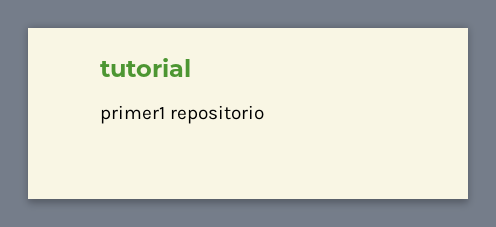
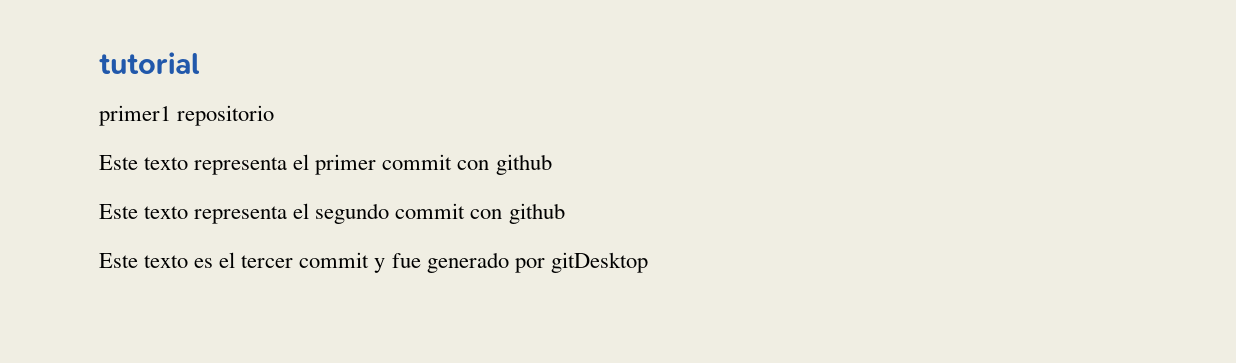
+ Este texto representa el primer commit con github
+ Este texto representa el segundo commit con github
+ Este texto es el tercer commit y fue generado por gitDesktop

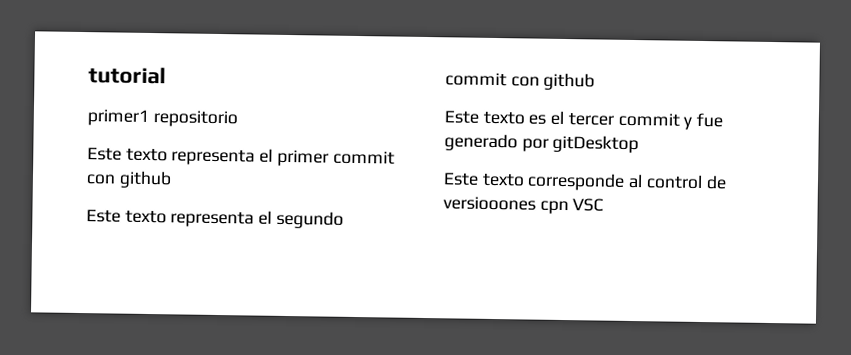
+ Este texto corresponde al control de versiooones cpn VSC

